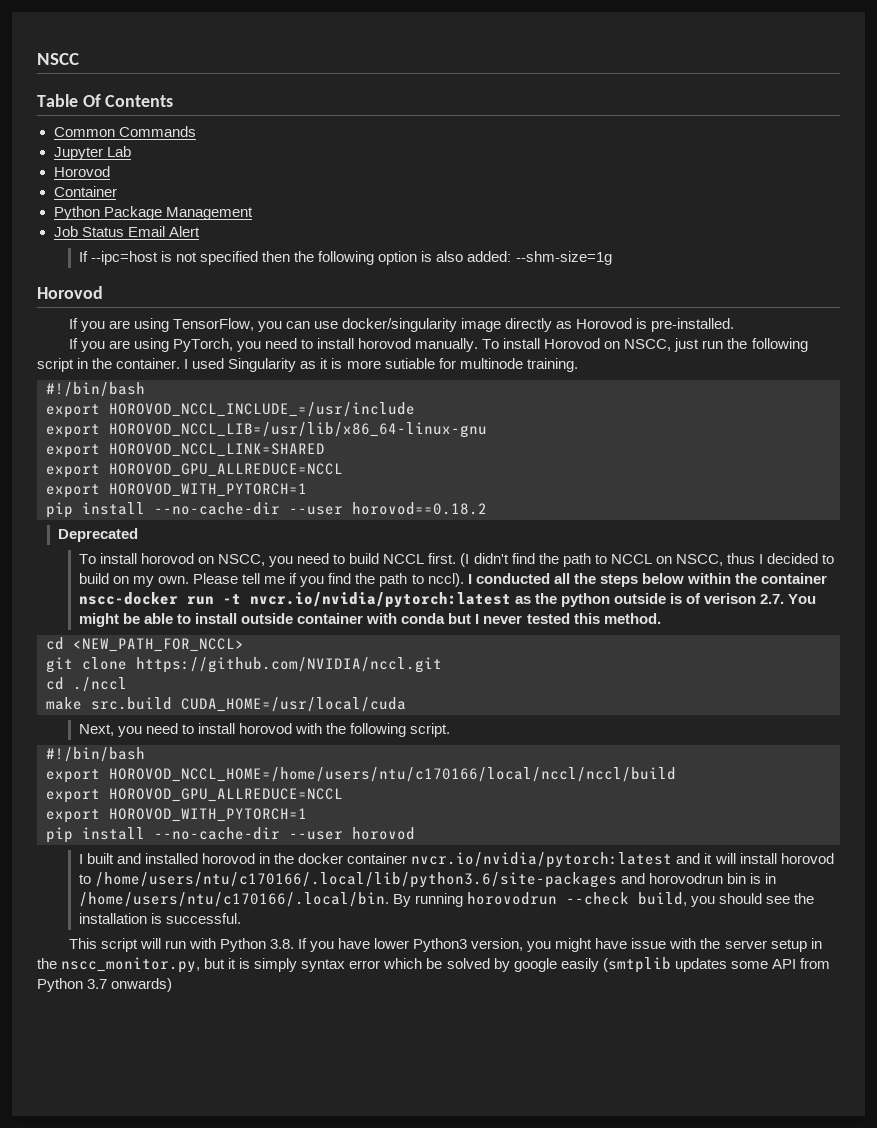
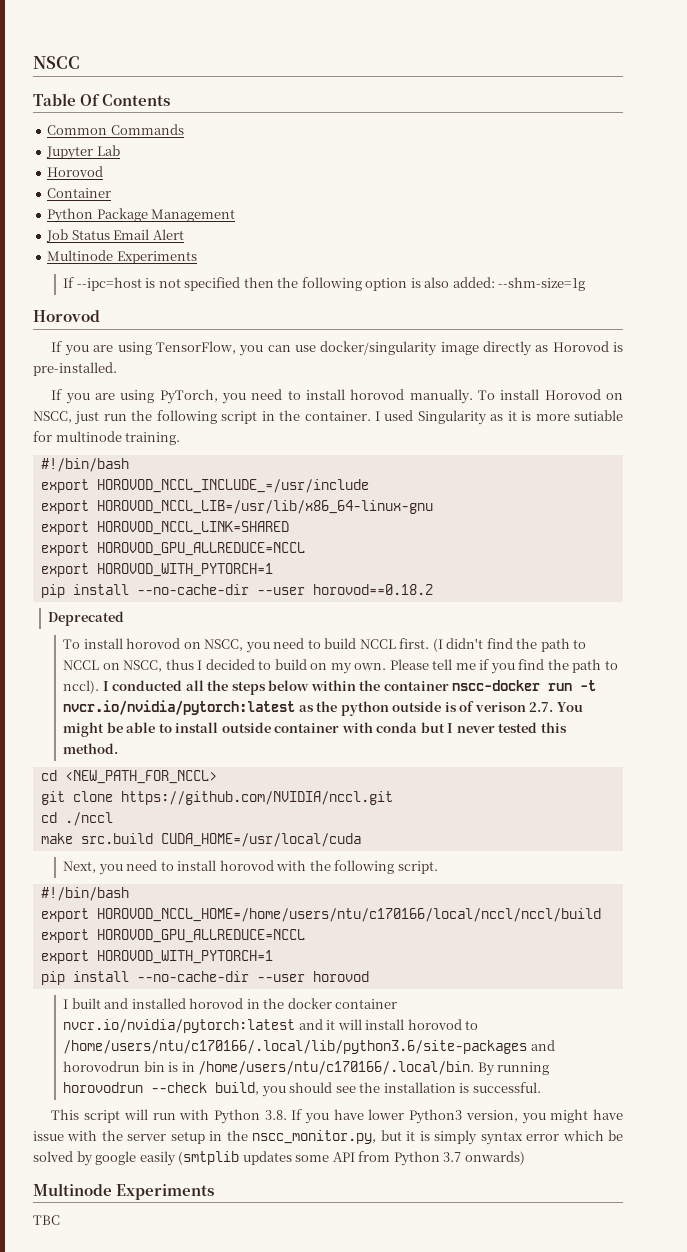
  Job Status Email Alert
+ Multinode Experiments
  This script will run with Python 3.8. If you have lower Python3 version, you might have issue with the server setup in the nscc_monitor.py, but it is simply syntax error which be solved by google easily (smtplib updates some API from Python 3.7 onwards)
+ Multinode Experiments
+ TBC

